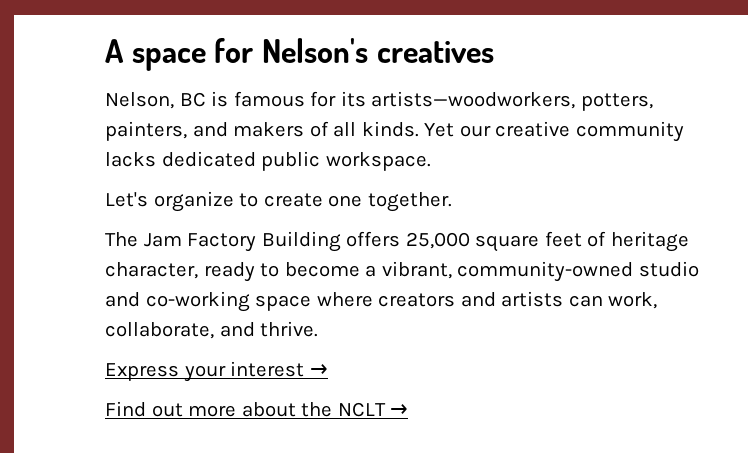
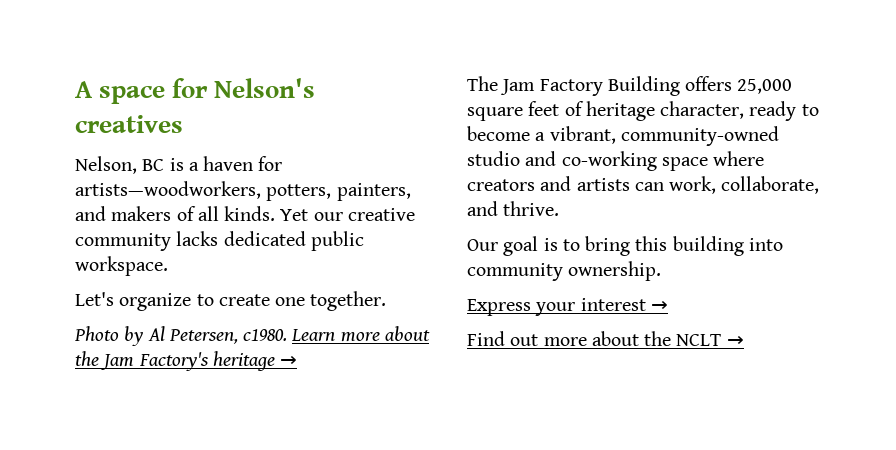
- Nelson, BC is famous for its artists—woodworkers, potters, painters, and makers of all kinds.
+ Nelson, BC is a haven for artists—woodworkers, potters, painters, and makers of all kinds.
+ Photo by Al Petersen, c1980. Learn more about the Jam Factory's heritage →
+ Our goal is to bring this building into community ownership.

